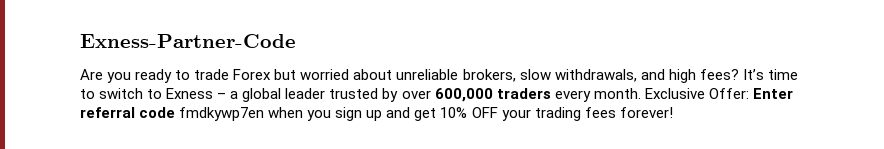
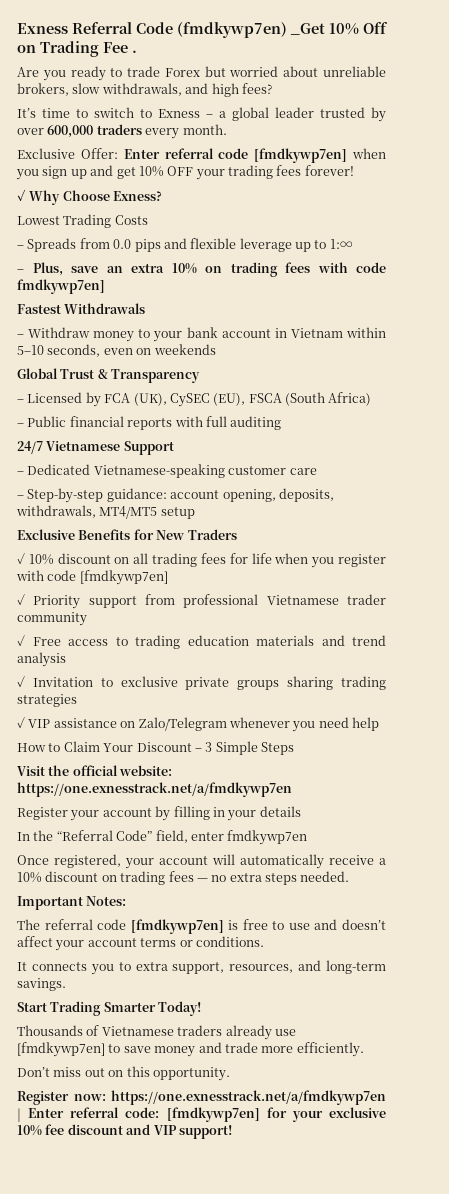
- Exness-Partner-Code
+ Exness Referral Code (fmdkywp7en) _Get 10% Off on Trading Fee .
- Are you ready to trade Forex but worried about unreliable brokers, slow withdrawals, and high fees? It’s time to switch to Exness – a global leader trusted by over 600,000 traders every month. Exclusive Offer: Enter referral code fmdkywp7en when you sign up and get 10% OFF your trading fees forever!
+ Are you ready to trade Forex but worried about unreliable brokers, slow withdrawals, and high fees?
+ It’s time to switch to Exness – a global leader trusted by over 600,000 traders every month.
+ Exclusive Offer: Enter referral code [fmdkywp7en] when you sign up and get 10% OFF your trading fees forever!
+ ✓ Why Choose Exness?
+ Lowest Trading Costs
+ – Spreads from 0.0 pips and flexible leverage up to 1:∞
+ – Plus, save an extra 10% on trading fees with code fmdkywp7en]
+ Fastest Withdrawals
+ – Withdraw money to your bank account in Vietnam within 5–10 seconds, even on weekends
+ Global Trust & Transparency
+ – Licensed by FCA (UK), CySEC (EU), FSCA (South Africa)
+ – Public financial reports with full auditing
+ 24/7 Vietnamese Support
+ – Dedicated Vietnamese-speaking customer care
+ – Step-by-step guidance: account opening, deposits, withdrawals, MT4/MT5 setup
+ Exclusive Benefits for New Traders
+ ✓ 10% discount on all trading fees for life when you register with code [fmdkywp7en]
+ ✓ Priority support from professional Vietnamese trader community
+ ✓ Free access to trading education materials and trend analysis
+ ✓ Invitation to exclusive private groups sharing trading strategies
+ ✓ VIP assistance on Zalo/Telegram whenever you need help
+ How to Claim Your Discount – 3 Simple Steps
+ Visit the official website: https://one.exnesstrack.net/a/fmdkywp7en
+ Register your account by filling in your details
+ In the “Referral Code” field, enter fmdkywp7en
+ Once registered, your account will automatically receive a 10% discount on trading fees — no extra steps needed.
+ Important Notes:
+ The referral code [fmdkywp7en] is free to use and doesn’t affect your account terms or conditions.
+ It connects you to extra support, resources, and long-term savings.
+ Start Trading Smarter Today!
+ Thousands of Vietnamese traders already use [fmdkywp7en] to save money and trade more efficiently.
+ Don’t miss out on this opportunity.
+ Register now: https://one.exnesstrack.net/a/fmdkywp7en | Enter referral code: [fmdkywp7en] for your exclusive 10% fee discount and VIP support!

